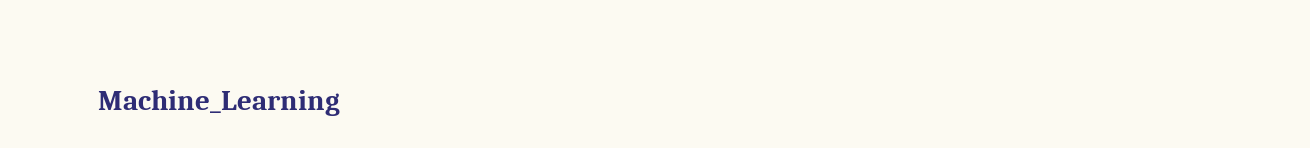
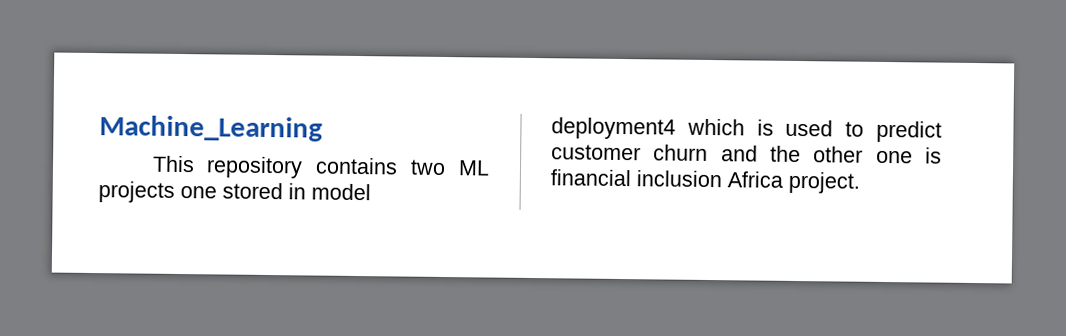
+ This repository contains two ML projects one stored in model deployment4 which is used to predict customer churn and the other one is financial inclusion Africa project.

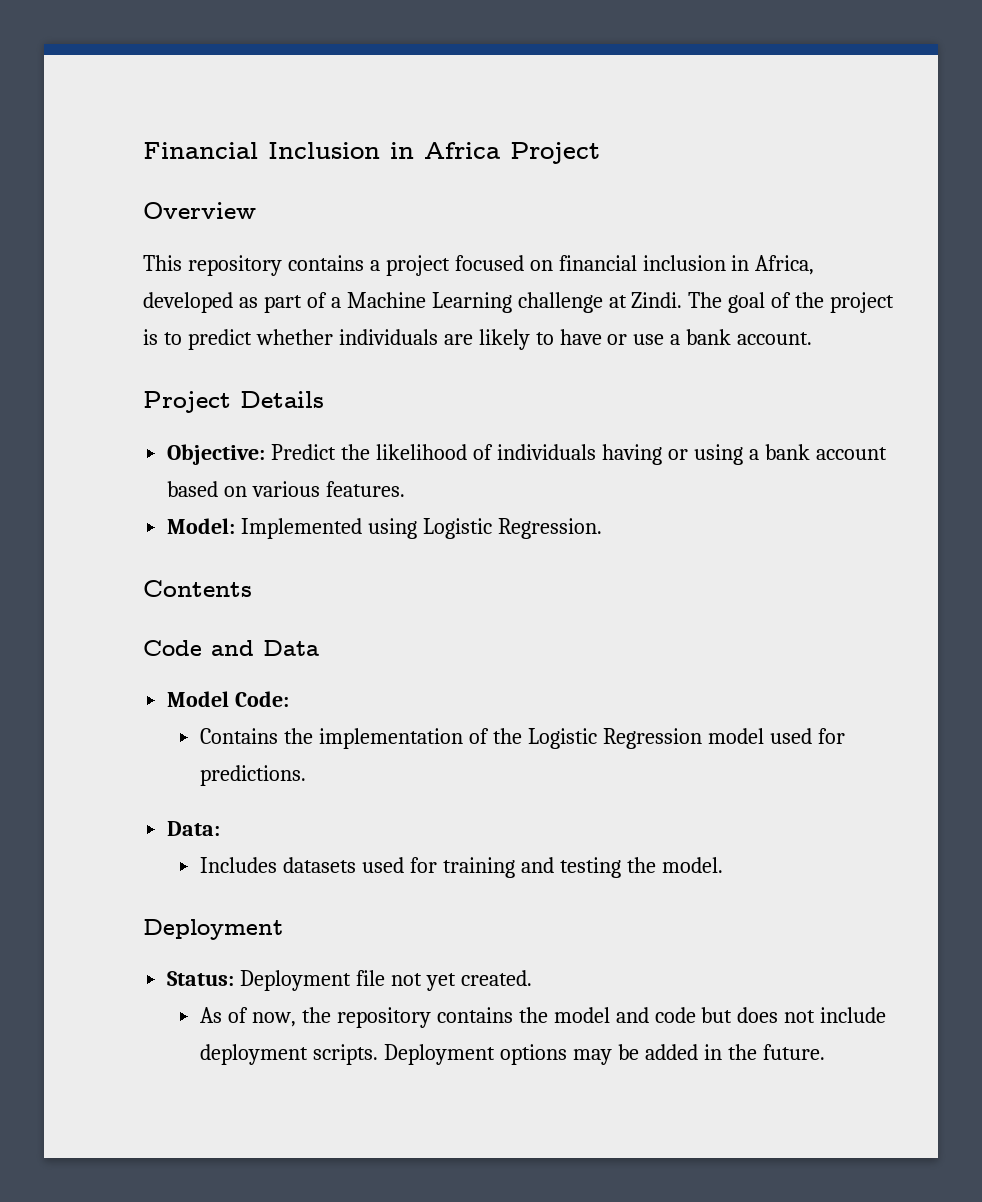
- Machine_Learning
- This repository contains two ML projects one stored in model deployment4 which is used to predict customer churn and the other one is financial inclusion Africa project.
+ Financial Inclusion in Africa Project
+ Overview
+ This repository contains a project focused on financial inclusion in Africa, developed as part of a Machine Learning challenge at Zindi. The goal of the project is to predict whether individuals are likely to have or use a bank account.
+ Project Details
+ Objective: Predict the likelihood of individuals having or using a bank account based on various features.
+ Model: Implemented using Logistic Regression.
+ Contents
+ Code and Data
+ Model Code:
+ Contains the implementation of the Logistic Regression model used for predictions.
+ Data:
+ Includes datasets used for training and testing the model.
+ Deployment
+ Status: Deployment file not yet created.
+ As of now, the repository contains the model and code but does not include deployment scripts. Deployment options may be added in the future.

